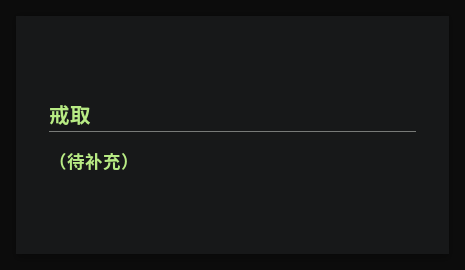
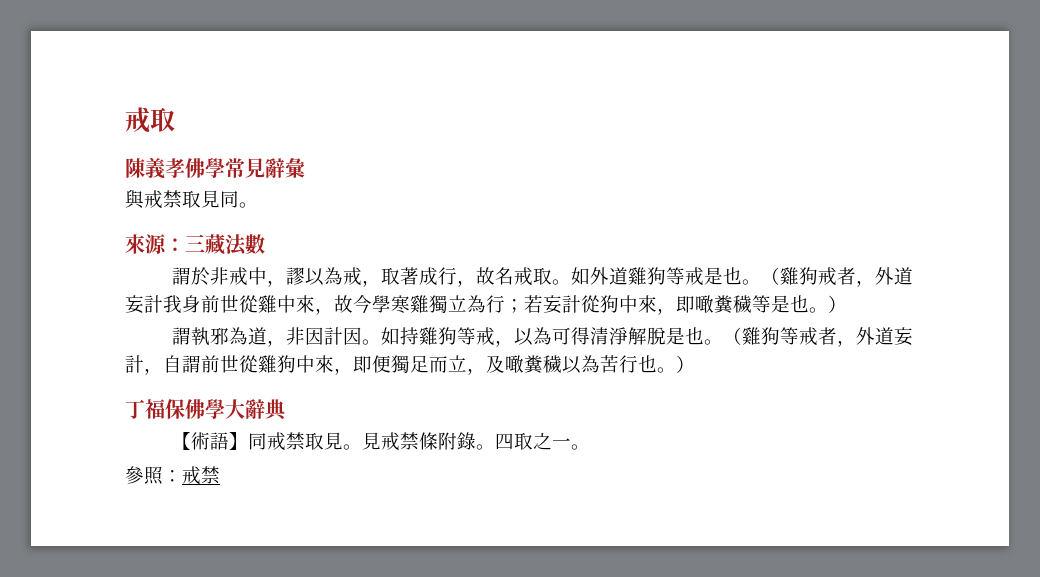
- （待补充）
+ 陳義孝佛學常見辭彙
+ 與戒禁取見同。
+ 來源：三藏法數
+ 謂於非戒中，謬以為戒，取著成行，故名戒取。如外道雞狗等戒是也。（雞狗戒者，外道妄計我身前世從雞中來，故今學寒雞獨立為行；若妄計從狗中來，即噉糞穢等是也。）
+ 謂執邪為道，非因計因。如持雞狗等戒，以為可得清淨解脫是也。（雞狗等戒者，外道妄計，自謂前世從雞狗中來，即便獨足而立，及噉糞穢以為苦行也。）
+ 丁福保佛學大辭典
+ 【術語】同戒禁取見。見戒禁條附錄。四取之一。
+ 參照：戒禁

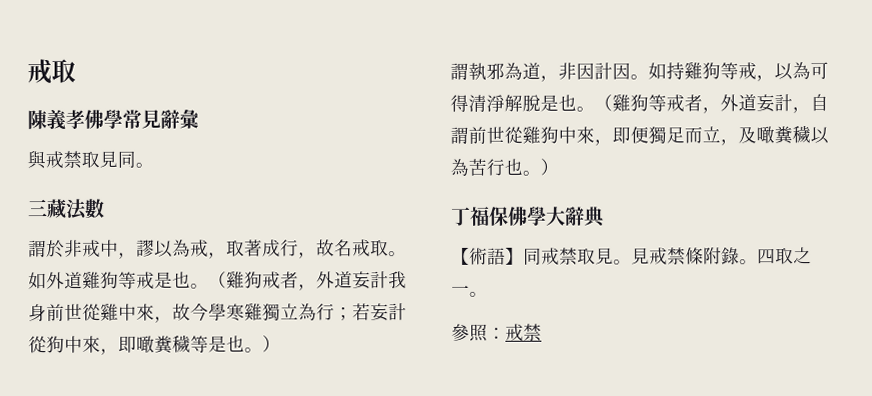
- 來源：三藏法數
+ 三藏法數

